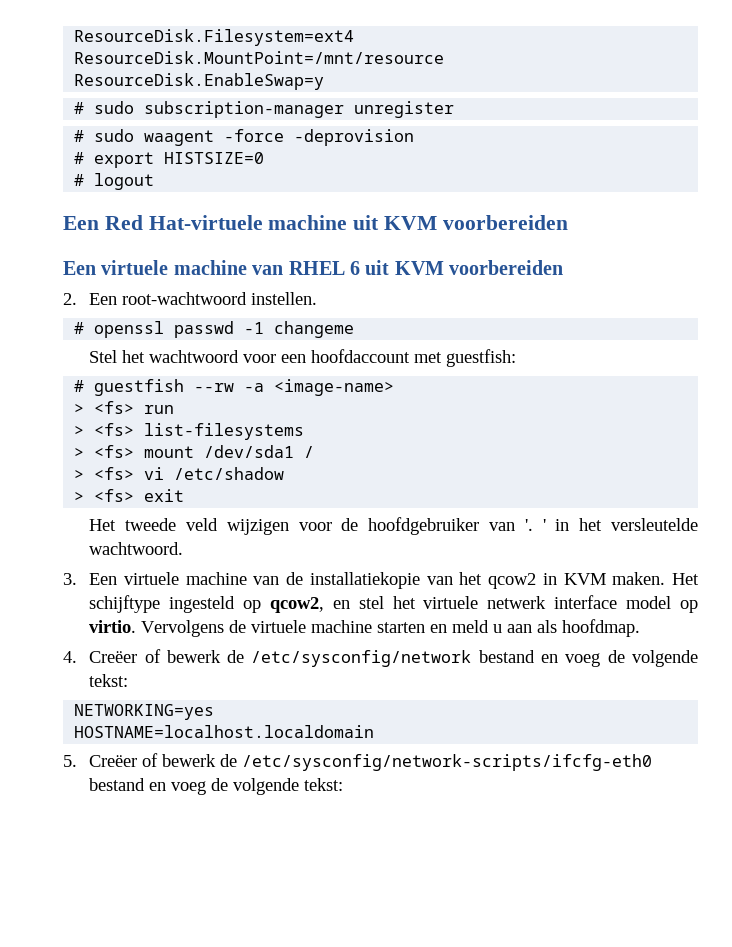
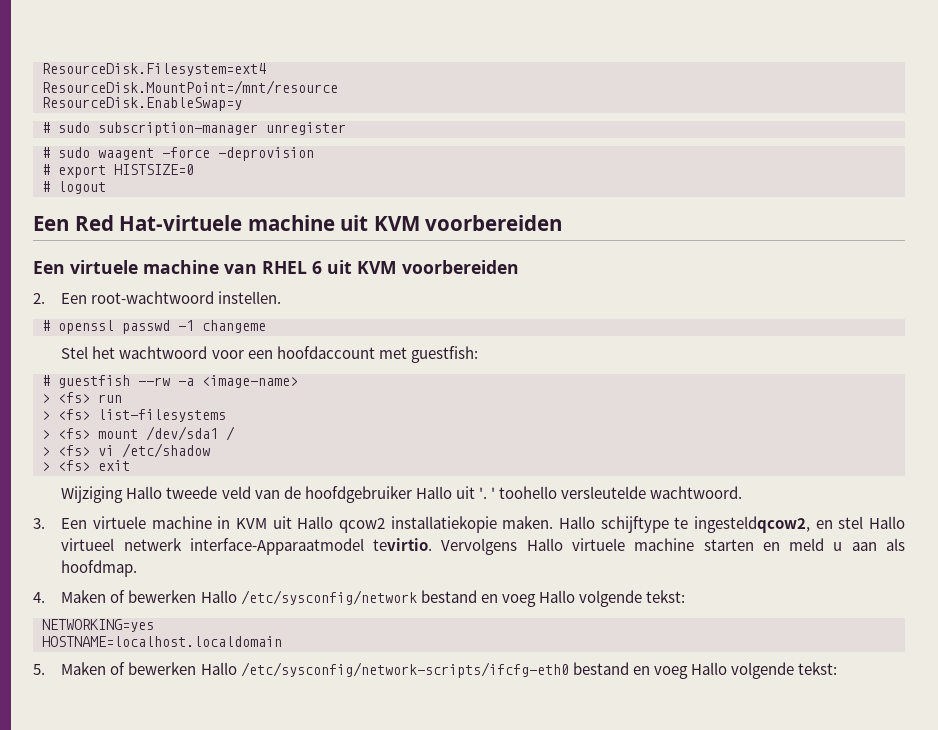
- Het tweede veld wijzigen voor de hoofdgebruiker van '. ' in het versleutelde wachtwoord.
+ Wijziging Hallo tweede veld van de hoofdgebruiker Hallo uit '. ' toohello versleutelde wachtwoord.
- 3. Een virtuele machine van de installatiekopie van het qcow2 in KVM maken. Het schijftype ingesteld op qcow2, en stel het virtuele netwerk interface model op virtio. Vervolgens de virtuele machine starten en meld u aan als hoofdmap.
+ 3. Een virtuele machine in KVM uit Hallo qcow2 installatiekopie maken. Hallo schijftype te ingesteldqcow2, en stel Hallo virtueel netwerk interface-Apparaatmodel tevirtio. Vervolgens Hallo virtuele machine starten en meld u aan als hoofdmap.
- 4. Creëer of bewerk de /etc/sysconfig/network bestand en voeg de volgende tekst:
+ 4. Maken of bewerken Hallo /etc/sysconfig/network bestand en voeg Hallo volgende tekst:
- 5. Creëer of bewerk de /etc/sysconfig/network-scripts/ifcfg-eth0 bestand en voeg de volgende tekst:
+ 5. Maken of bewerken Hallo /etc/sysconfig/network-scripts/ifcfg-eth0 bestand en voeg Hallo volgende tekst:

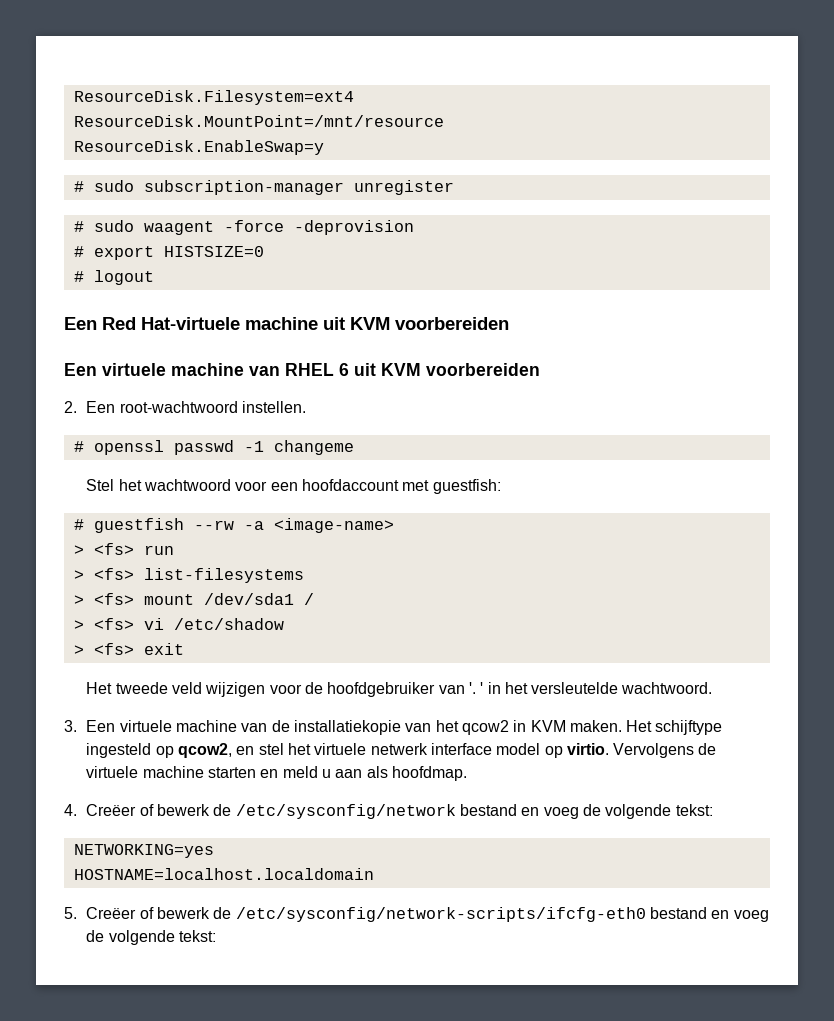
- Wijziging Hallo tweede veld van de hoofdgebruiker Hallo uit '. ' toohello versleutelde wachtwoord.
+ Het tweede veld wijzigen voor de hoofdgebruiker van '. ' in het versleutelde wachtwoord.
- 3. Een virtuele machine in KVM uit Hallo qcow2 installatiekopie maken. Hallo schijftype te ingesteldqcow2, en stel Hallo virtueel netwerk interface-Apparaatmodel tevirtio. Vervolgens Hallo virtuele machine starten en meld u aan als hoofdmap.
+ 3. Een virtuele machine van de installatiekopie van het qcow2 in KVM maken. Het schijftype ingesteld op qcow2, en stel het virtuele netwerk interface model op virtio. Vervolgens de virtuele machine starten en meld u aan als hoofdmap.
- 4. Maken of bewerken Hallo /etc/sysconfig/network bestand en voeg Hallo volgende tekst:
+ 4. Creëer of bewerk de /etc/sysconfig/network bestand en voeg de volgende tekst:
- 5. Maken of bewerken Hallo /etc/sysconfig/network-scripts/ifcfg-eth0 bestand en voeg Hallo volgende tekst:
+ 5. Creëer of bewerk de /etc/sysconfig/network-scripts/ifcfg-eth0 bestand en voeg de volgende tekst:

